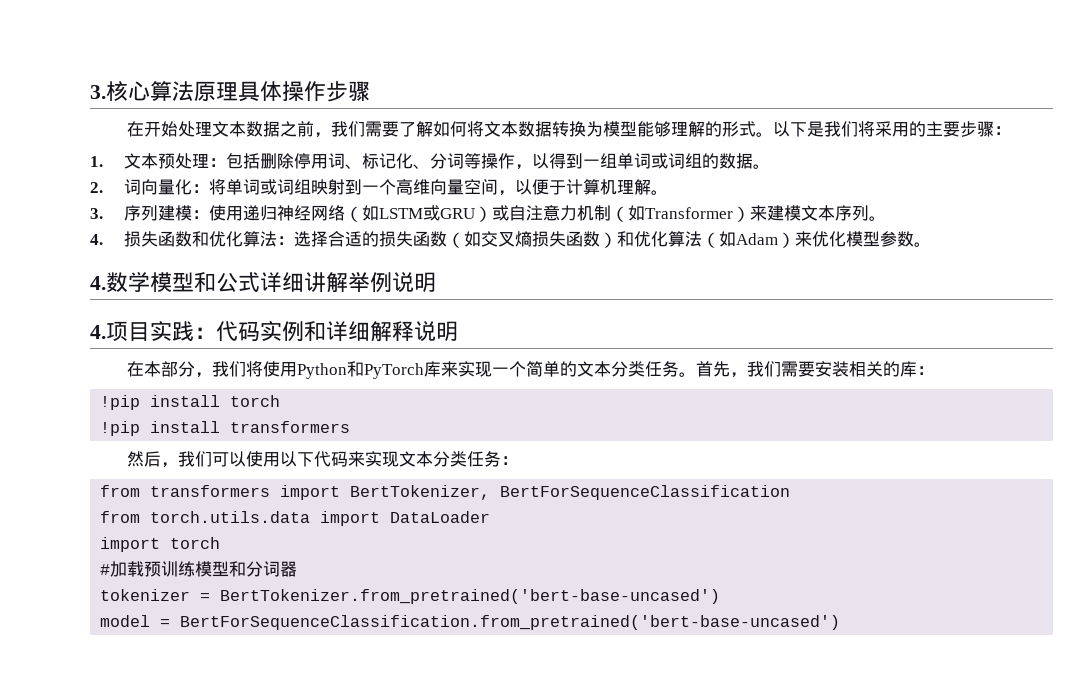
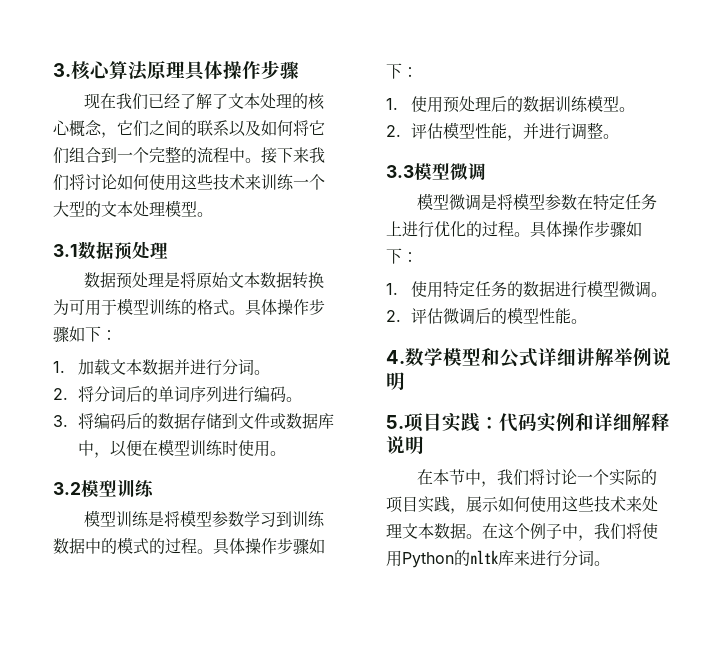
- 在开始处理文本数据之前，我们需要了解如何将文本数据转换为模型能够理解的形式。以下是我们将采用的主要步骤：
- 1.文本预处理：包括删除停用词、标记化、分词等操作，以得到一组单词或词组的数据。
- 2.词向量化：将单词或词组映射到一个高维向量空间，以便于计算机理解。
- 3.序列建模：使用递归神经网络（如LSTM或GRU）或自注意力机制（如Transformer）来建模文本序列。
- 4.损失函数和优化算法：选择合适的损失函数（如交叉熵损失函数）和优化算法（如Adam）来优化模型参数。
+ 现在我们已经了解了文本处理的核心概念，它们之间的联系以及如何将它们组合到一个完整的流程中。接下来我们将讨论如何使用这些技术来训练一个大型的文本处理模型。
+ 3.1数据预处理
+ 数据预处理是将原始文本数据转换为可用于模型训练的格式。具体操作步骤如下：
+ 1.加载文本数据并进行分词。
+ 2.将分词后的单词序列进行编码。
+ 3.将编码后的数据存储到文件或数据库中，以便在模型训练时使用。
+ 3.2模型训练
+ 模型训练是将模型参数学习到训练数据中的模式的过程。具体操作步骤如下：
+ 1.使用预处理后的数据训练模型。
+ 2.评估模型性能，并进行调整。
+ 3.3模型微调
+ 模型微调是将模型参数在特定任务上进行优化的过程。具体操作步骤如下：
+ 1.使用特定任务的数据进行模型微调。
+ 2.评估微调后的模型性能。
- 4.项目实践：代码实例和详细解释说明
+ 5.项目实践：代码实例和详细解释说明
- 在本部分，我们将使用Python和PyTorch库来实现一个简单的文本分类任务。首先，我们需要安装相关的库：
- !pip install torch
- !pip install transformers
- 然后，我们可以使用以下代码来实现文本分类任务：
- from transformers import BertTokenizer, BertForSequenceClassification
- from torch.utils.data import DataLoader
- import torch
- #加载预训练模型和分词器
- tokenizer = BertTokenizer.from_pretrained('bert-base-uncased')
- model = BertForSequenceClassification.from_pretrained('bert-base-uncased')
+ 在本节中，我们将讨论一个实际的项目实践，展示如何使用这些技术来处理文本数据。在这个例子中，我们将使用Python的nltk库来进行分词。

